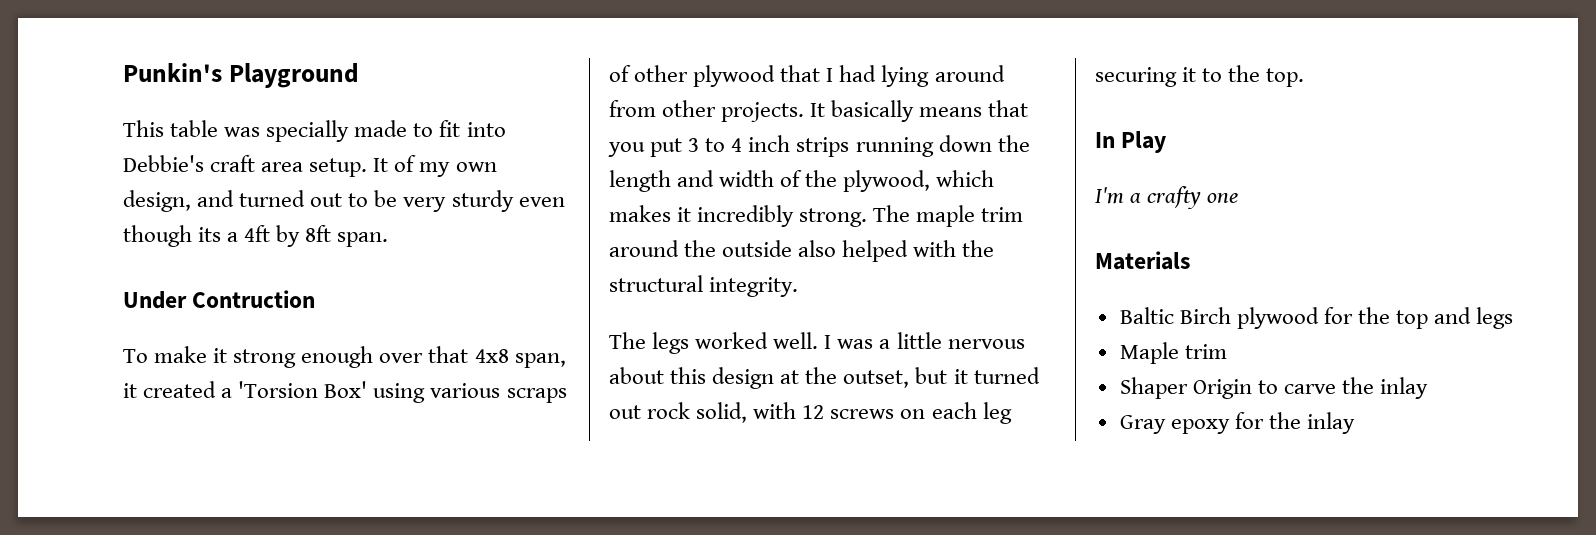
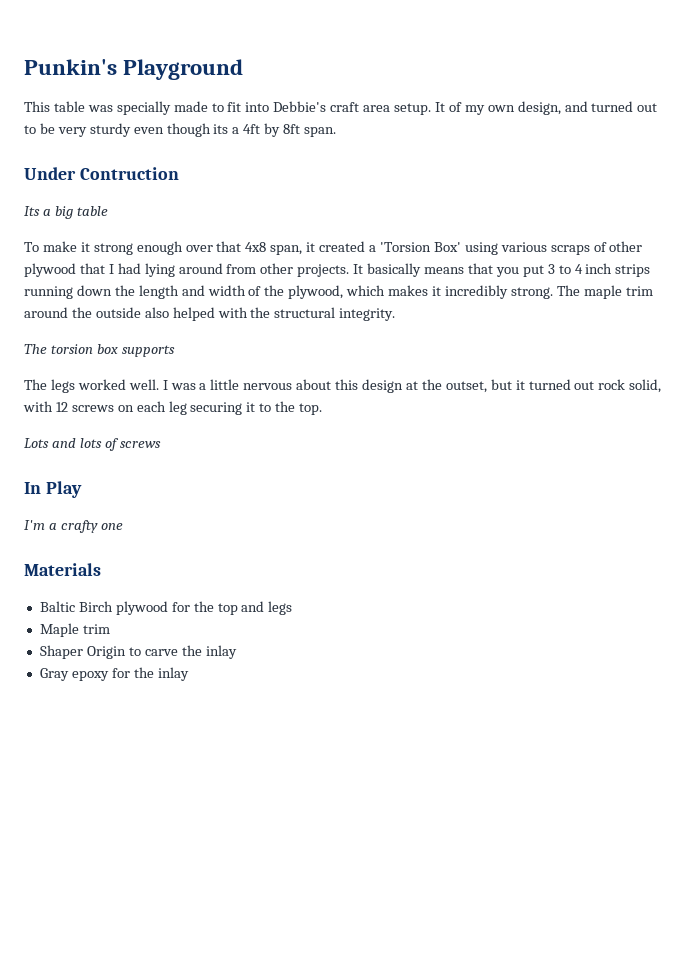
+ Its a big table
+ The torsion box supports
+ Lots and lots of screws

